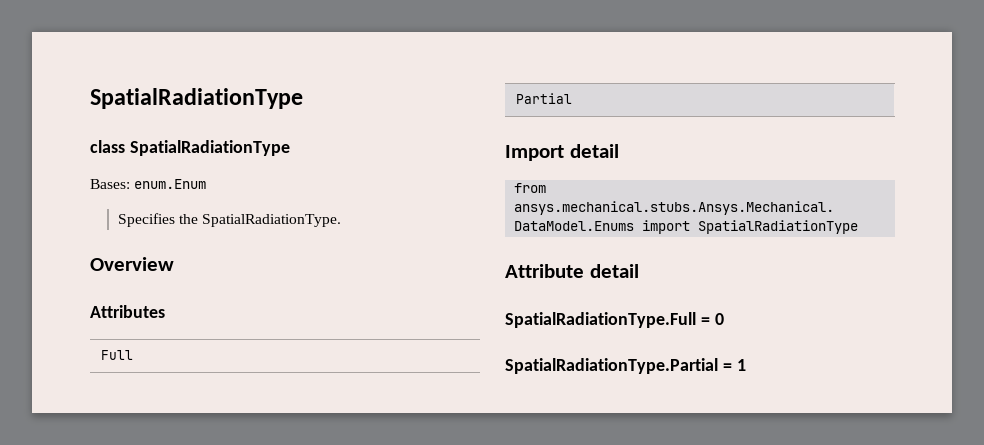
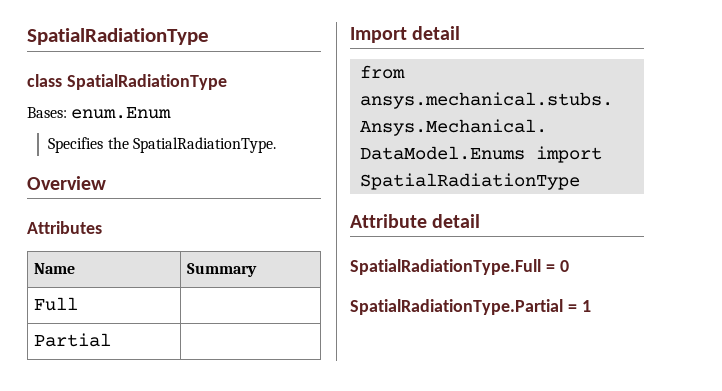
+ Name | Summary

